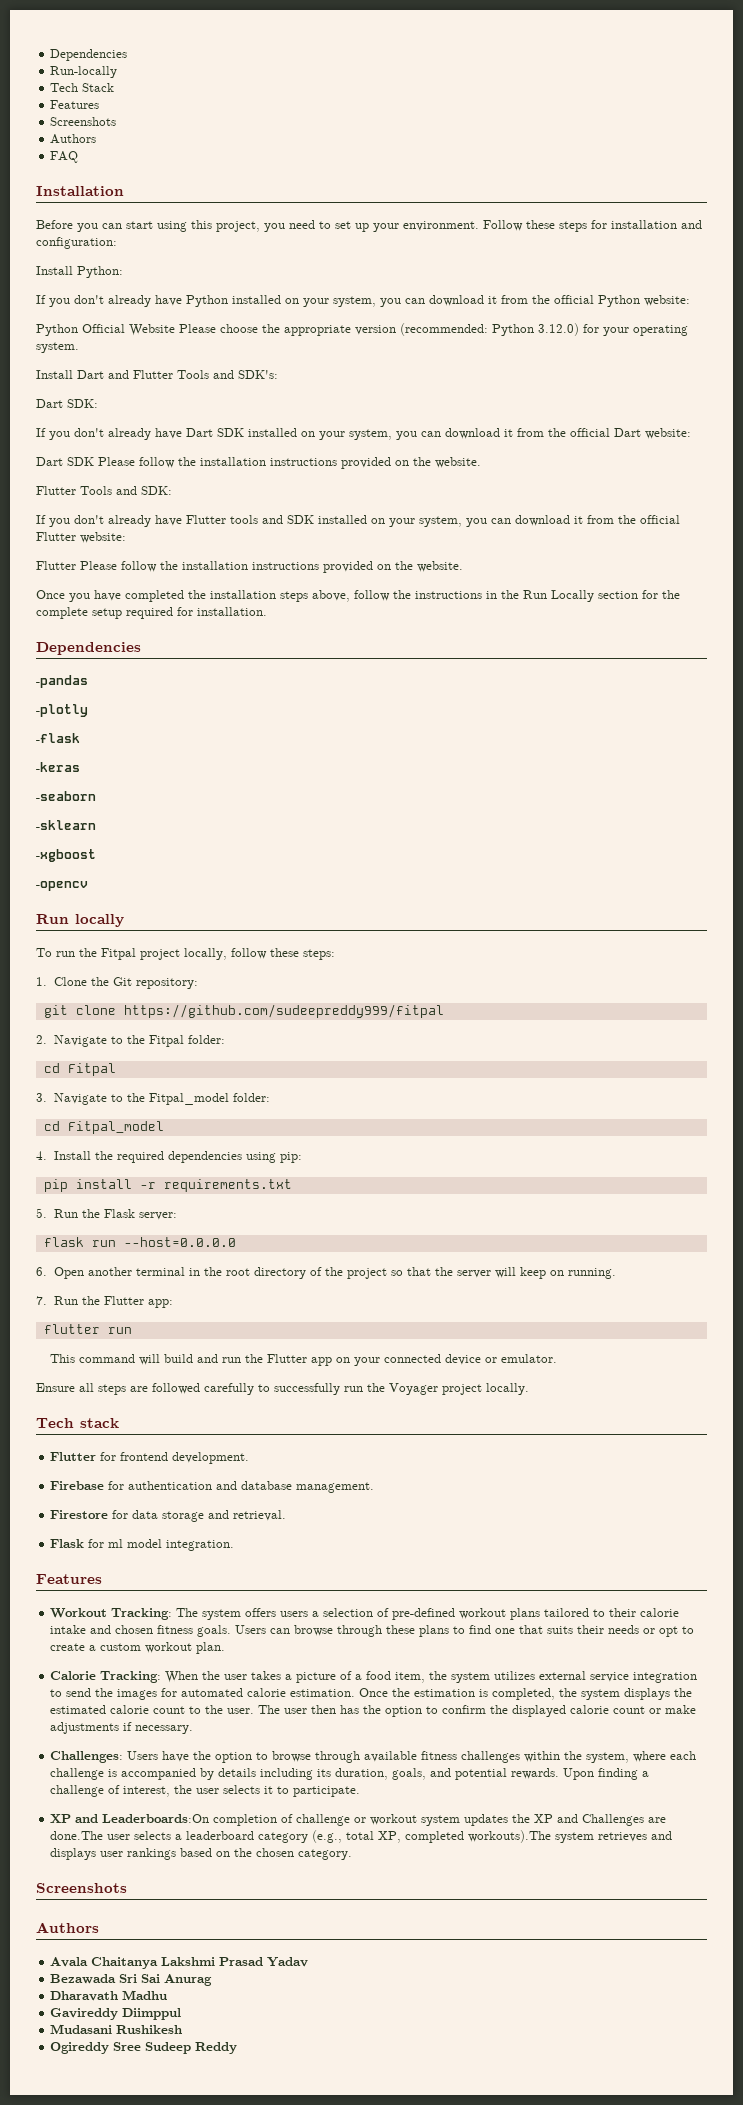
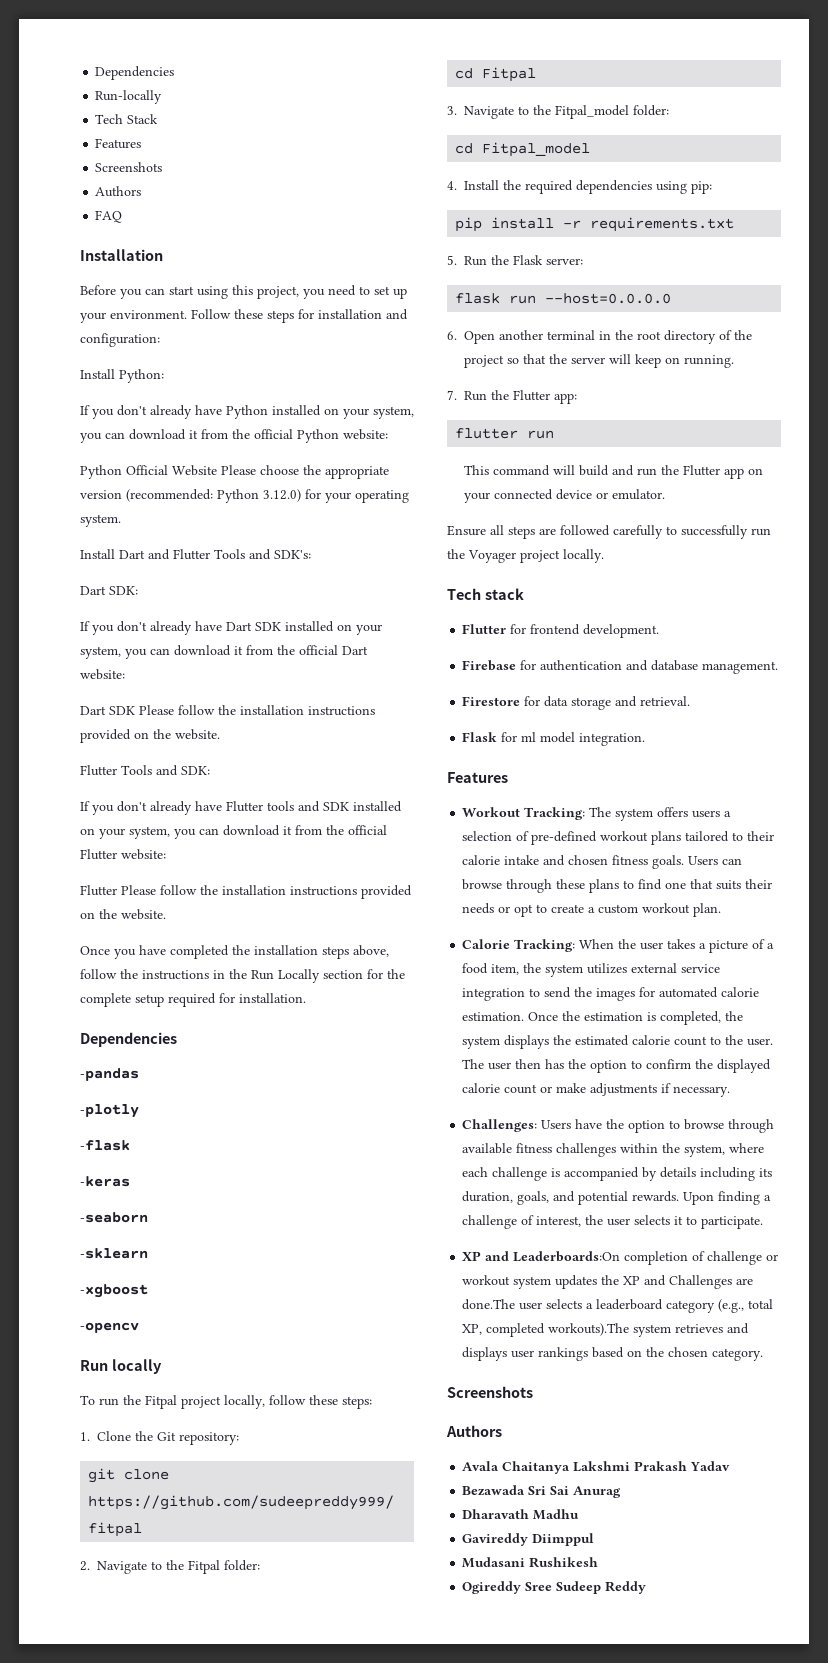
- Avala Chaitanya Lakshmi Prasad Yadav
+ Avala Chaitanya Lakshmi Prakash Yadav

